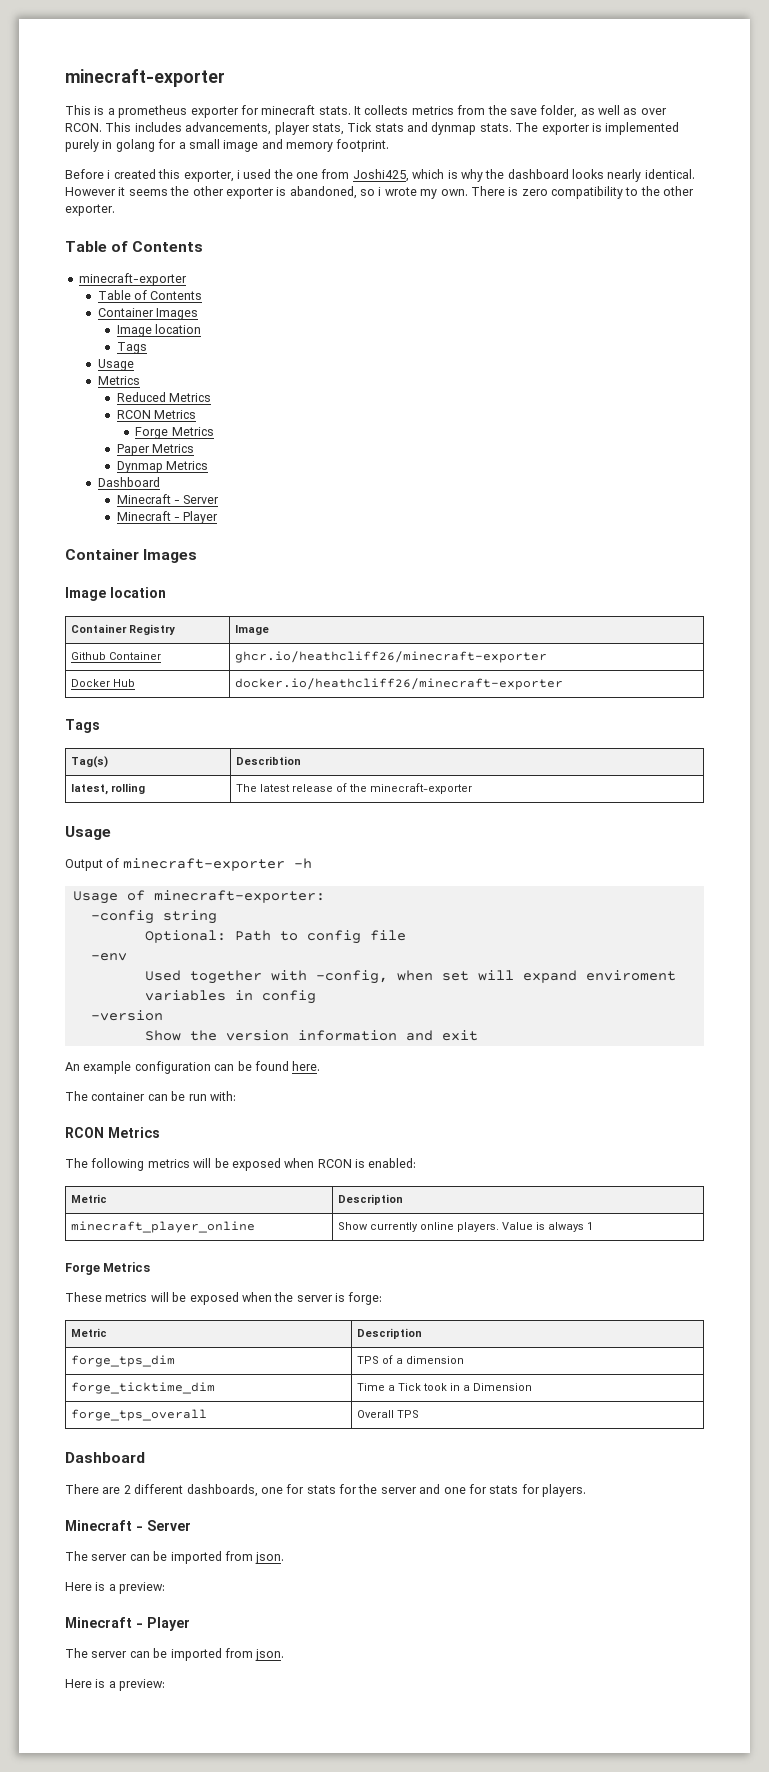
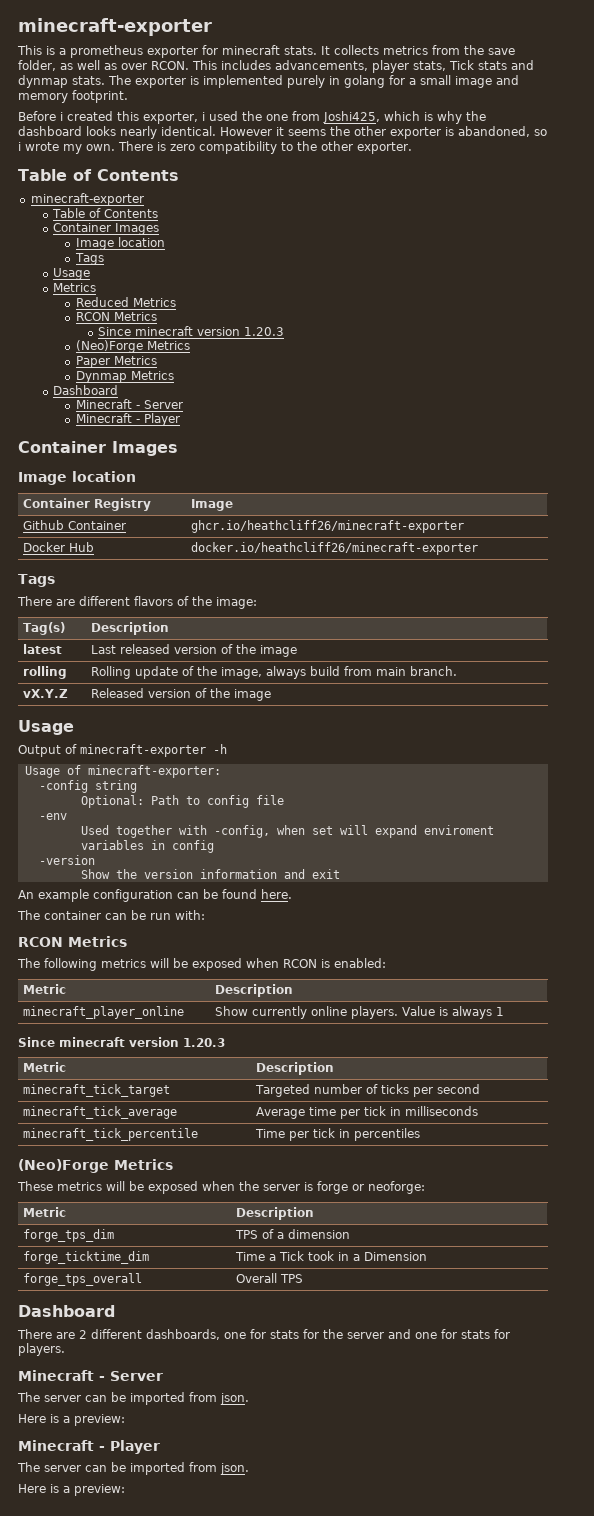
  Reduced Metrics
  RCON Metrics
- Forge Metrics
+ Since minecraft version 1.20.3
+ (Neo)Forge Metrics
- Tag(s) | Describtion
- latest, rolling | The latest release of the minecraft-exporter
+ There are different flavors of the image:
+ Tag(s) | Description
+ latest | Last released version of the image
+ rolling | Rolling update of the image, always build from main branch.
+ vX.Y.Z | Released version of the image
  minecraft_player_online | Show currently online players. Value is always 1
- Forge Metrics
+ Since minecraft version 1.20.3
+ Metric | Description
+ minecraft_tick_target | Targeted number of ticks per second
+ minecraft_tick_average | Average time per tick in milliseconds
+ minecraft_tick_percentile | Time per tick in percentiles
+ (Neo)Forge Metrics
- These metrics will be exposed when the server is forge:
+ These metrics will be exposed when the server is forge or neoforge:

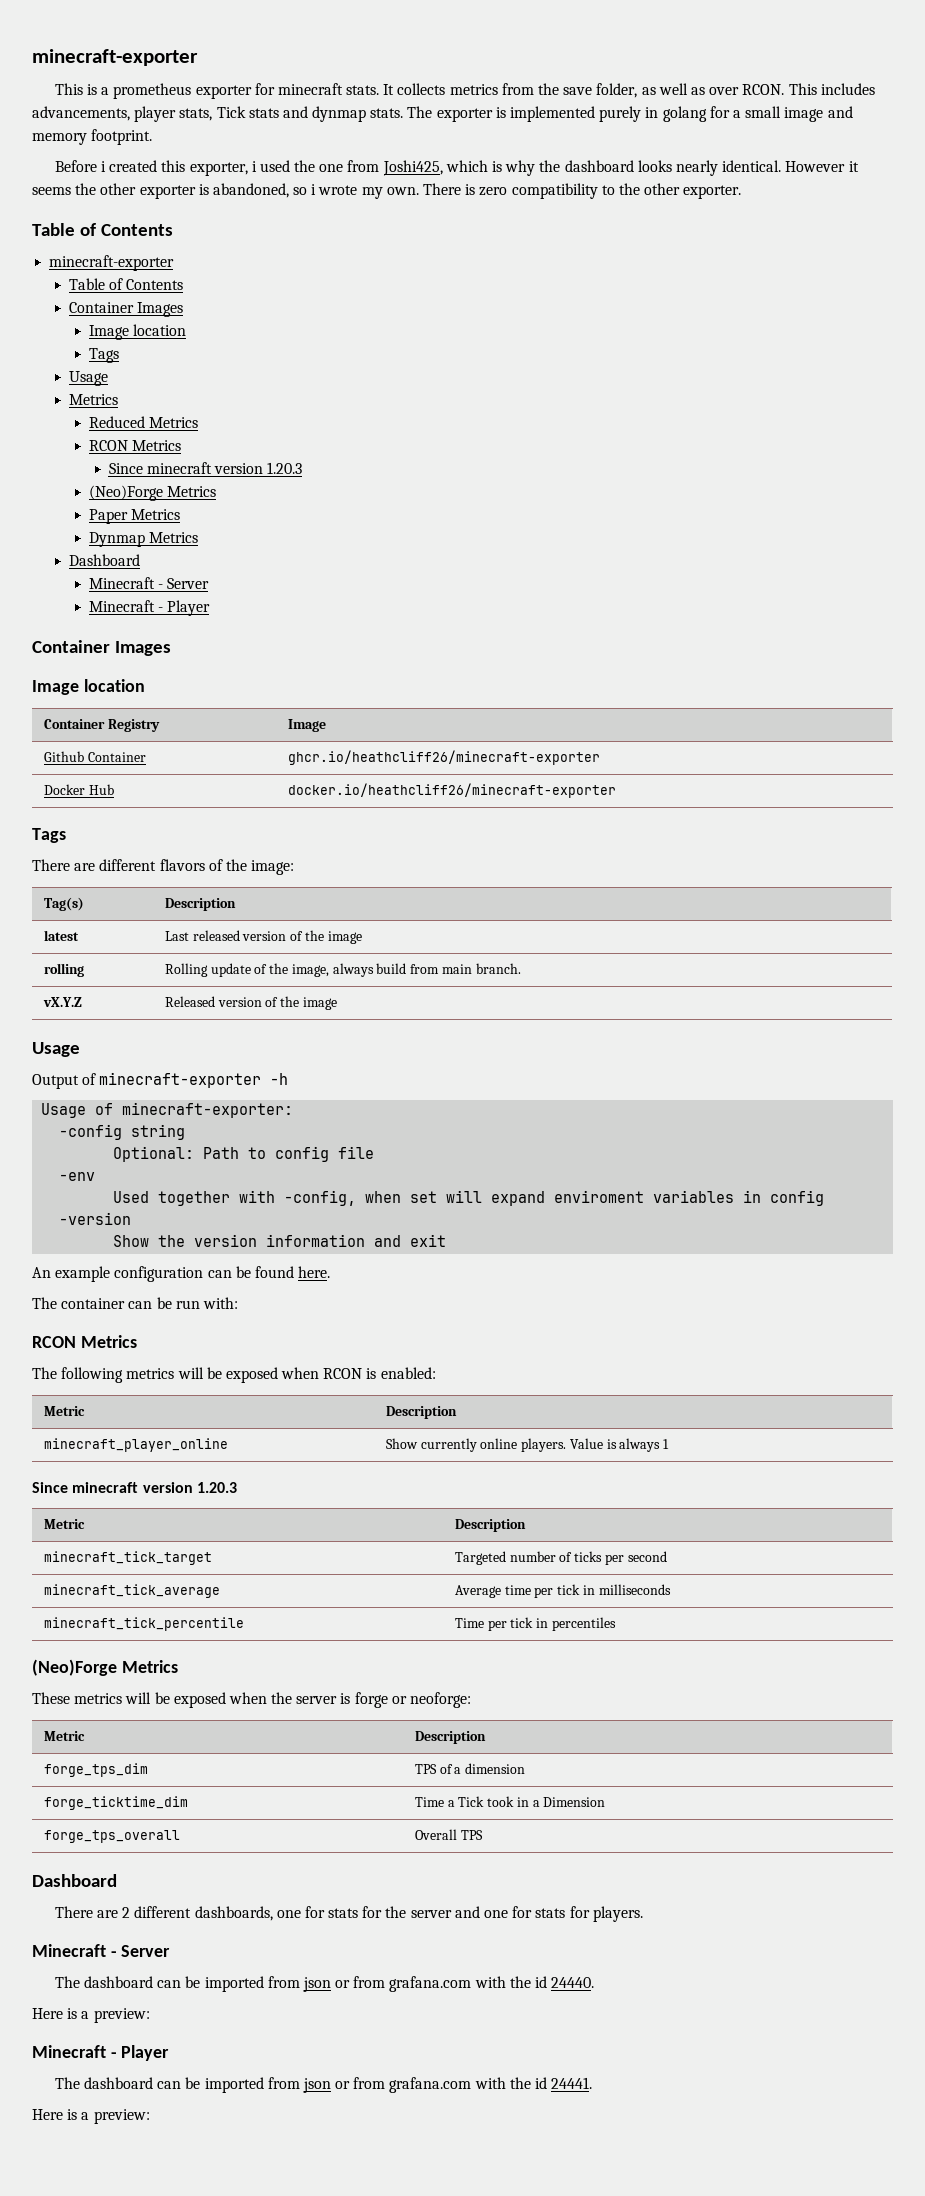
  There are 2 different dashboards, one for stats for the server and one for stats for players.
  Minecraft - Server
- The server can be imported from json.
+ The dashboard can be imported from json or from grafana.com with the id 24440.
  Here is a preview:
  Minecraft - Player
- The server can be imported from json.
+ The dashboard can be imported from json or from grafana.com with the id 24441.

